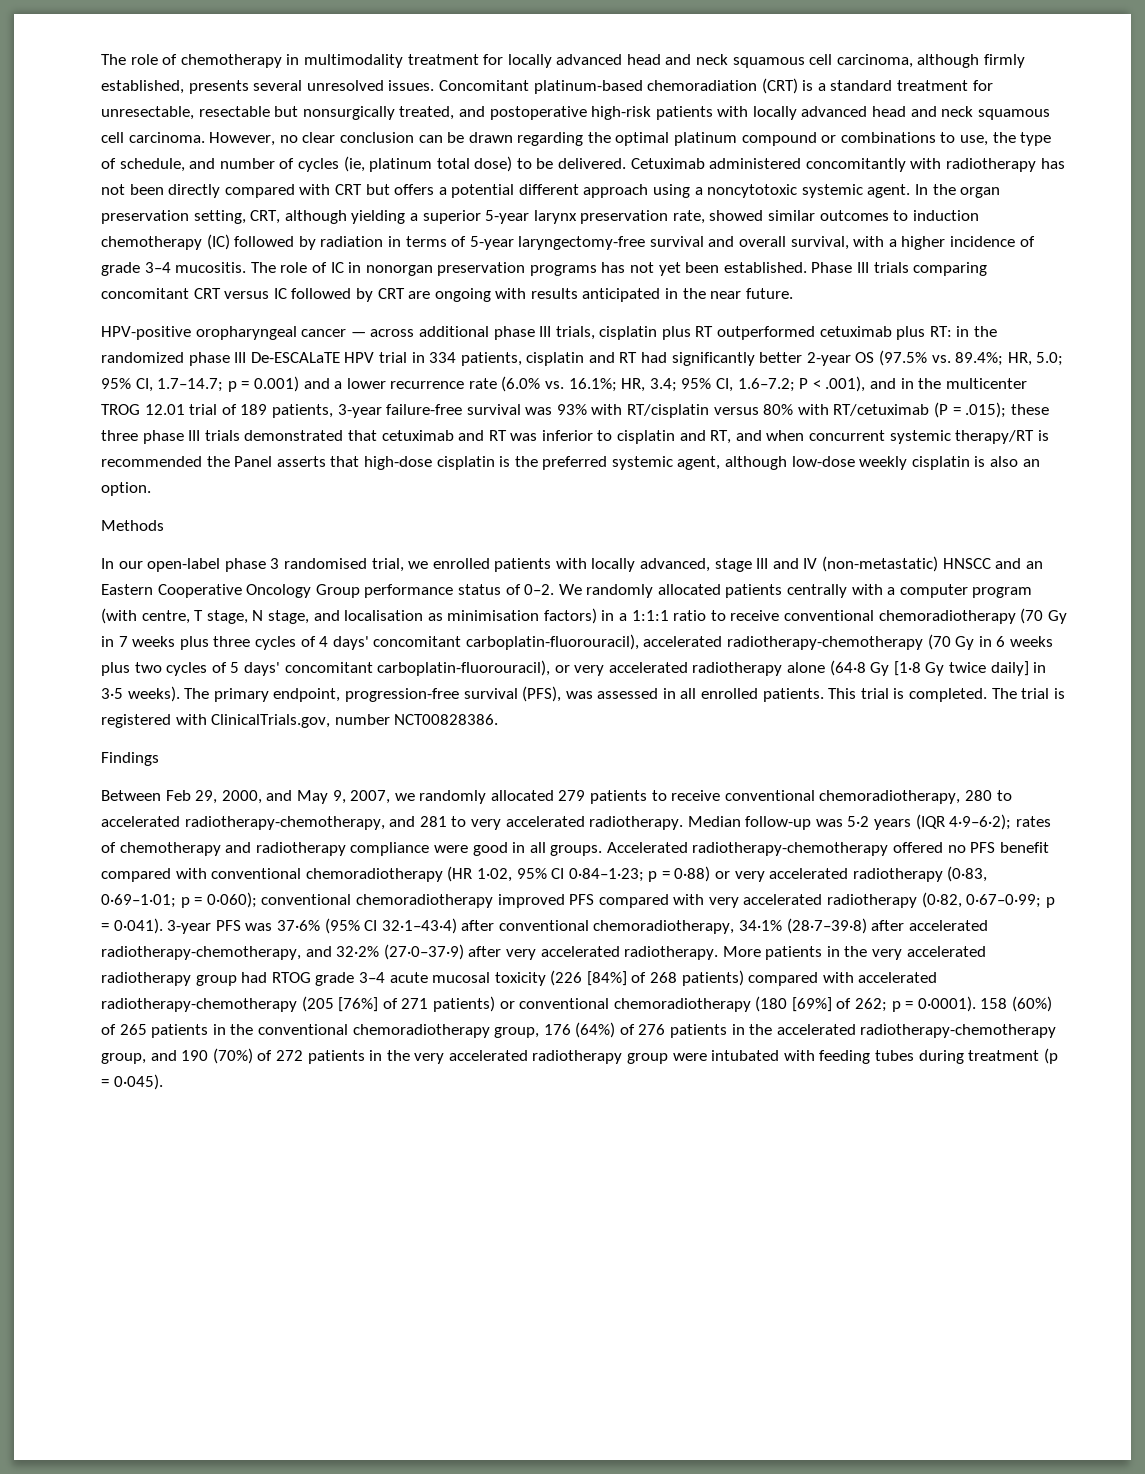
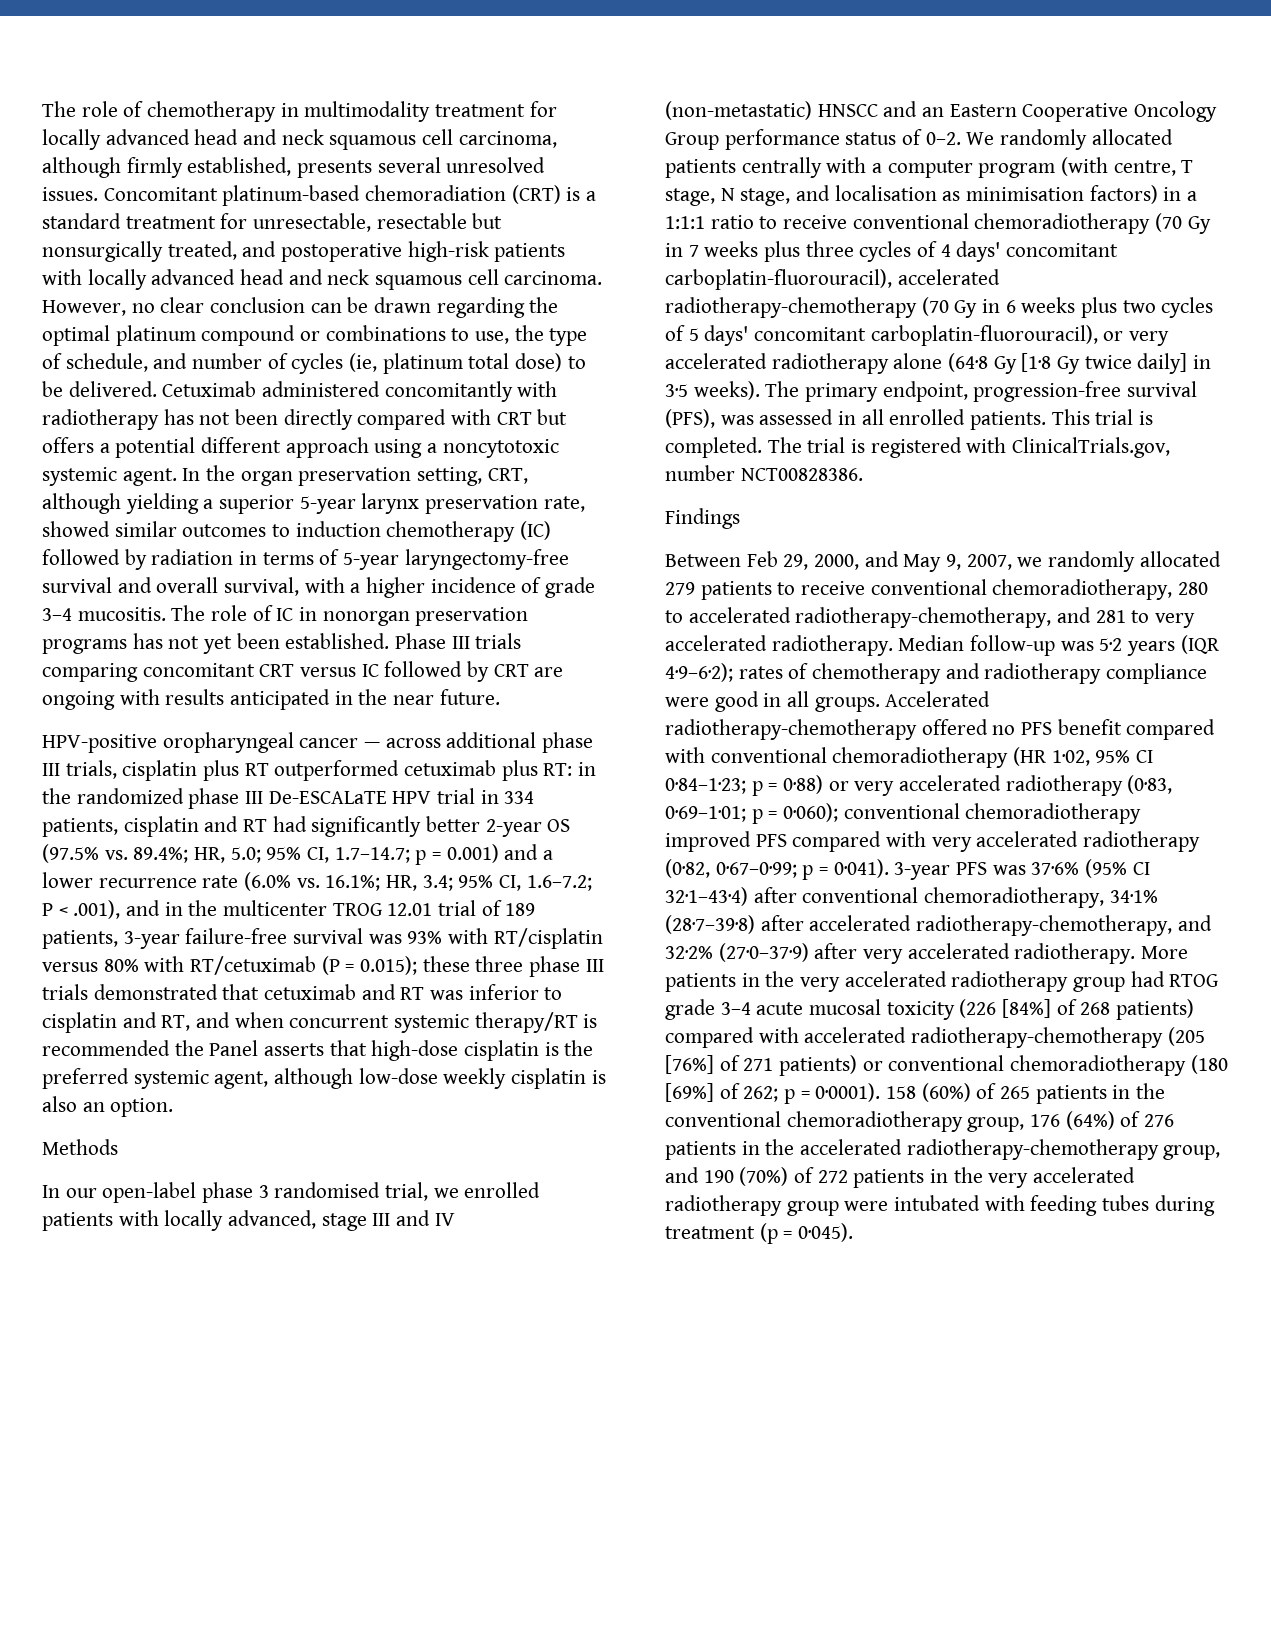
- P < .001), and in the multicenter TROG 12.01 trial of 189 patients, 3-year failure-free survival was 93% with RT/cisplatin versus 80% with RT/cetuximab (P = .015);
+ P < .001), and in the multicenter TROG 12.01 trial of 189 patients, 3-year failure-free survival was 93% with RT/cisplatin versus 80% with RT/cetuximab (P = 0.015);

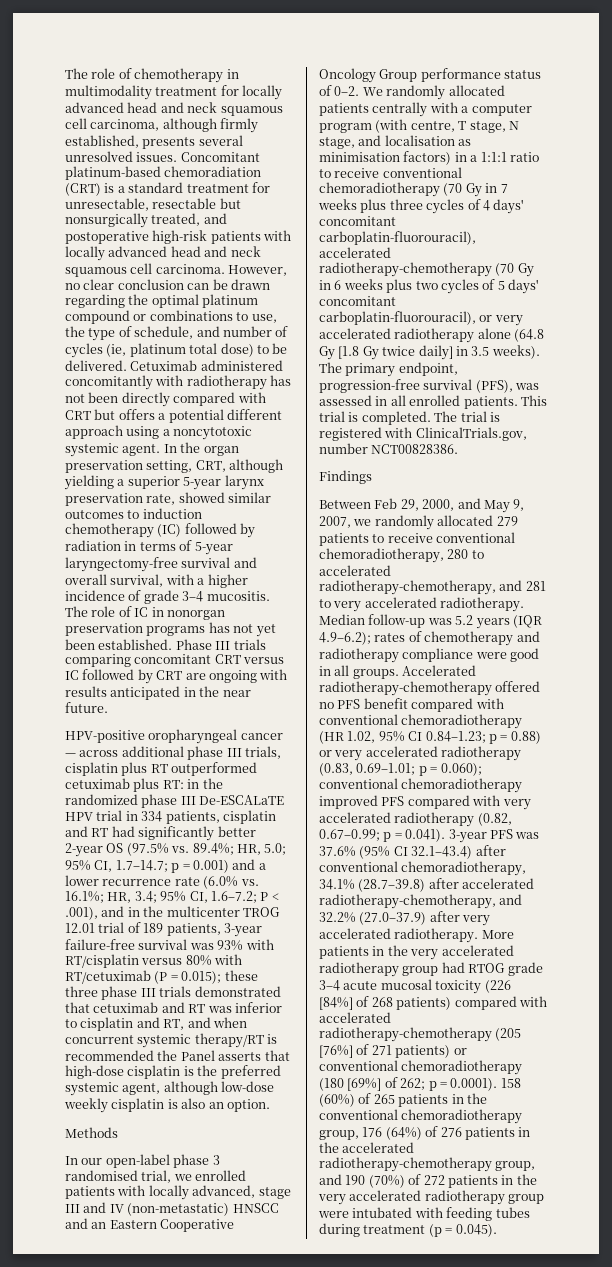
- We randomly allocated patients centrally with a computer program (with centre, T stage, N stage, and localisation as minimisation factors) in a 1:1:1 ratio to receive conventional chemoradiotherapy (70 Gy in 7 weeks plus three cycles of 4 days' concomitant carboplatin-fluorouracil), accelerated radiotherapy-chemotherapy (70 Gy in 6 weeks plus two cycles of 5 days' concomitant carboplatin-fluorouracil), or very accelerated radiotherapy alone (64·8 Gy [1·8 Gy twice daily] in 3·5 weeks).
+ We randomly allocated patients centrally with a computer program (with centre, T stage, N stage, and localisation as minimisation factors) in a 1:1:1 ratio to receive conventional chemoradiotherapy (70 Gy in 7 weeks plus three cycles of 4 days' concomitant carboplatin-fluorouracil), accelerated radiotherapy-chemotherapy (70 Gy in 6 weeks plus two cycles of 5 days' concomitant carboplatin-fluorouracil), or very accelerated radiotherapy alone (64.8 Gy [1.8 Gy twice daily] in 3.5 weeks).
- Median follow-up was 5·2 years (IQR 4·9–6·2); rates of chemotherapy and radiotherapy compliance were good in all groups.
+ Median follow-up was 5.2 years (IQR 4.9–6.2); rates of chemotherapy and radiotherapy compliance were good in all groups.
- Accelerated radiotherapy-chemotherapy offered no PFS benefit compared with conventional chemoradiotherapy (HR 1·02, 95% CI 0·84–1·23; p = 0·88) or very accelerated radiotherapy (0·83, 0·69–1·01; p = 0·060); conventional chemoradiotherapy improved PFS compared with very accelerated radiotherapy (0·82, 0·67–0·99; p = 0·041). 3-year PFS was 37·6% (95% CI 32·1–43·4) after conventional chemoradiotherapy, 34·1% (28·7–39·8) after accelerated radiotherapy-chemotherapy, and 32·2% (27·0–37·9) after very accelerated radiotherapy.
+ Accelerated radiotherapy-chemotherapy offered no PFS benefit compared with conventional chemoradiotherapy (HR 1.02, 95% CI 0.84–1.23; p = 0.88) or very accelerated radiotherapy (0.83, 0.69–1.01; p = 0.060); conventional chemoradiotherapy improved PFS compared with very accelerated radiotherapy (0.82, 0.67–0.99; p = 0.041). 3-year PFS was 37.6% (95% CI 32.1–43.4) after conventional chemoradiotherapy, 34.1% (28.7–39.8) after accelerated radiotherapy-chemotherapy, and 32.2% (27.0–37.9) after very accelerated radiotherapy.
- p = 0·0001). 158 (60%) of 265 patients in the conventional chemoradiotherapy group, 176 (64%) of 276 patients in the accelerated radiotherapy-chemotherapy group, and 190 (70%) of 272 patients in the very accelerated radiotherapy group were intubated with feeding tubes during treatment (p = 0·045).
+ p = 0.0001). 158 (60%) of 265 patients in the conventional chemoradiotherapy group, 176 (64%) of 276 patients in the accelerated radiotherapy-chemotherapy group, and 190 (70%) of 272 patients in the very accelerated radiotherapy group were intubated with feeding tubes during treatment (p = 0.045).

